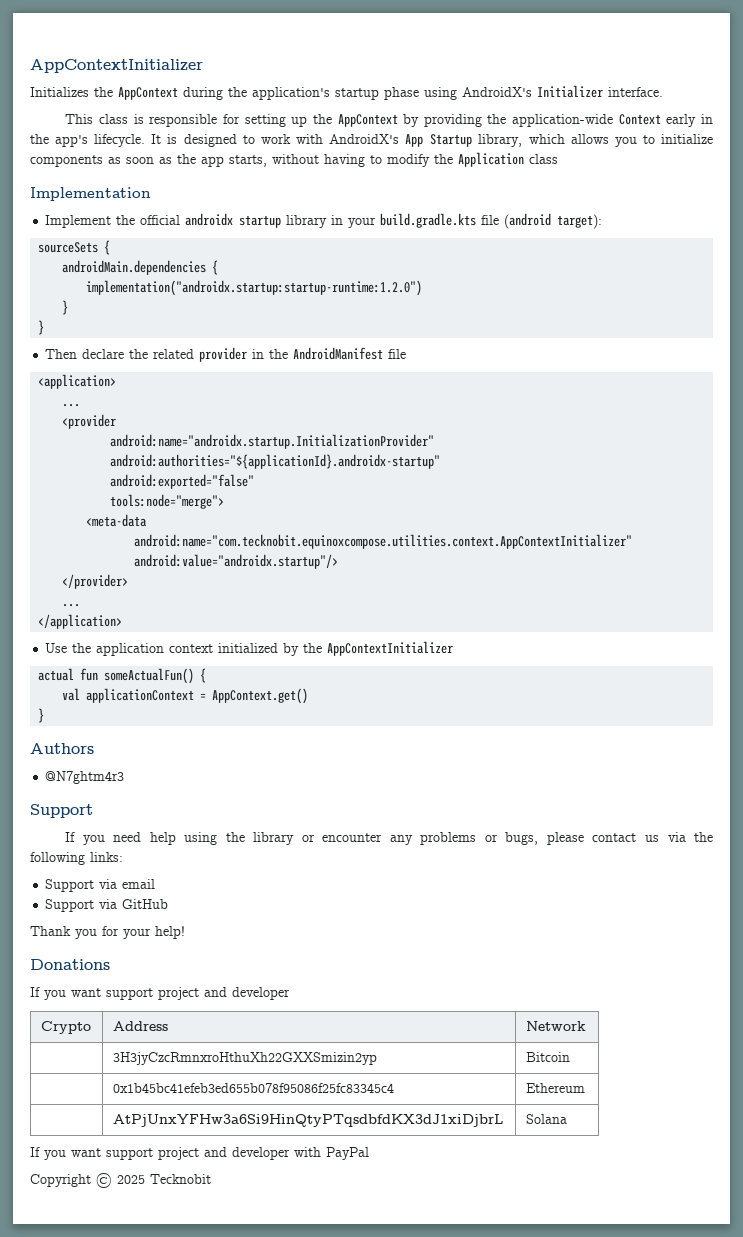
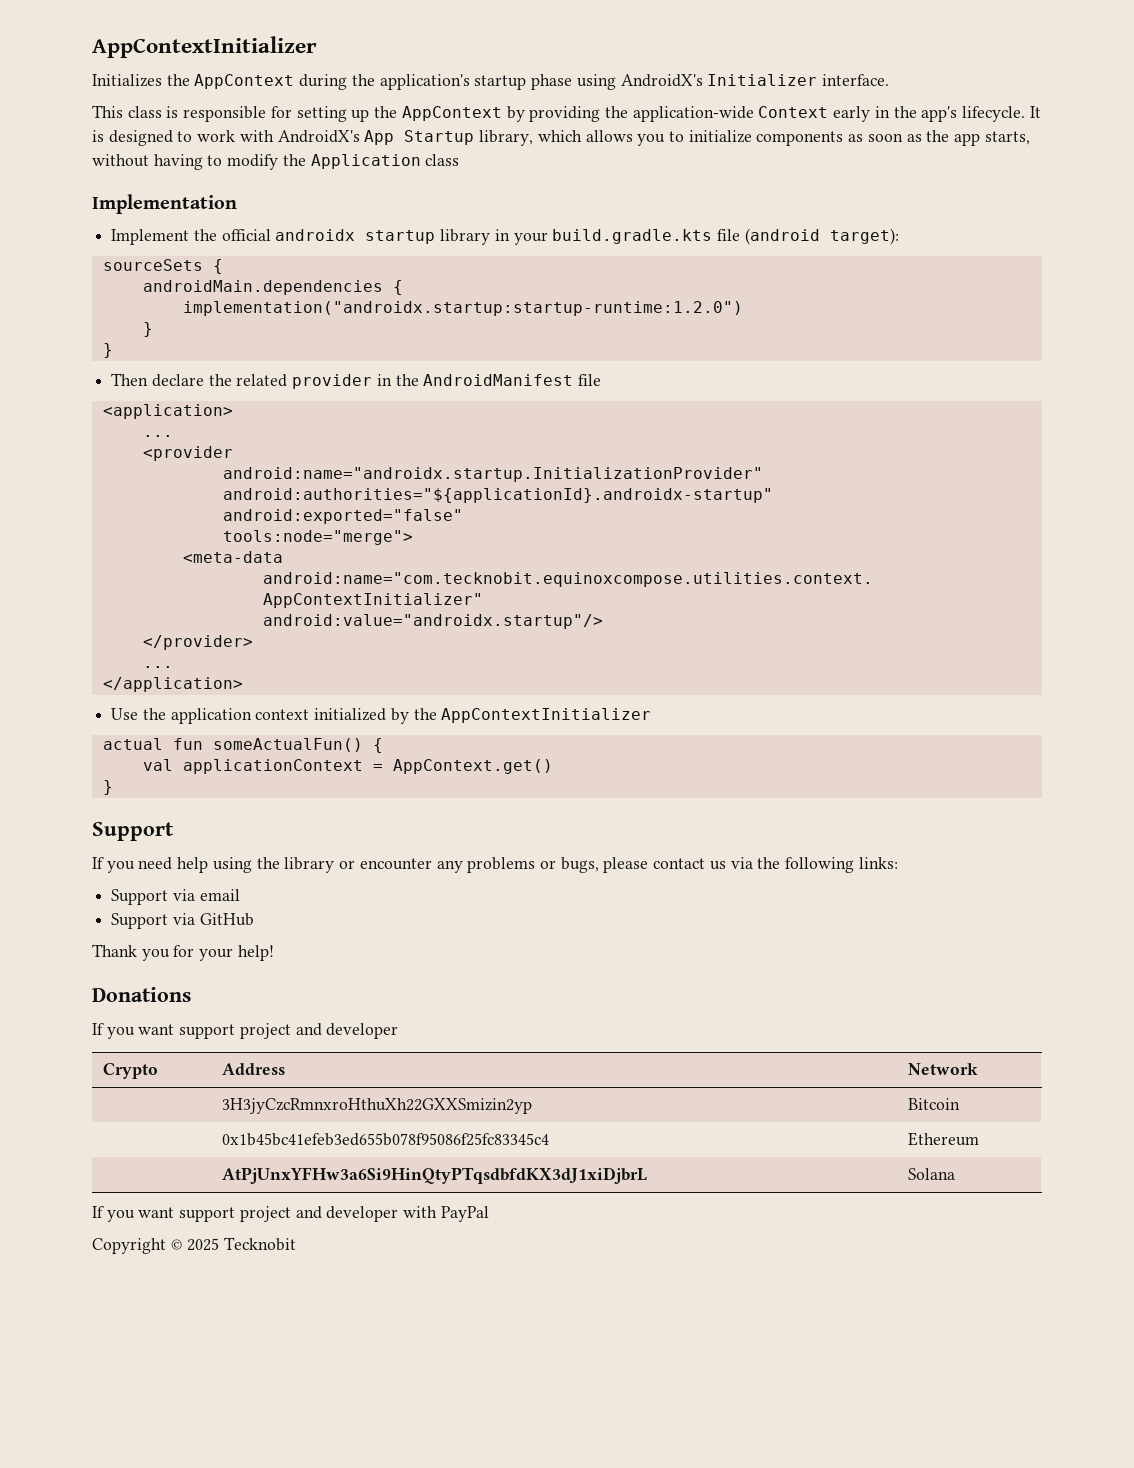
- Authors
- @N7ghtm4r3

